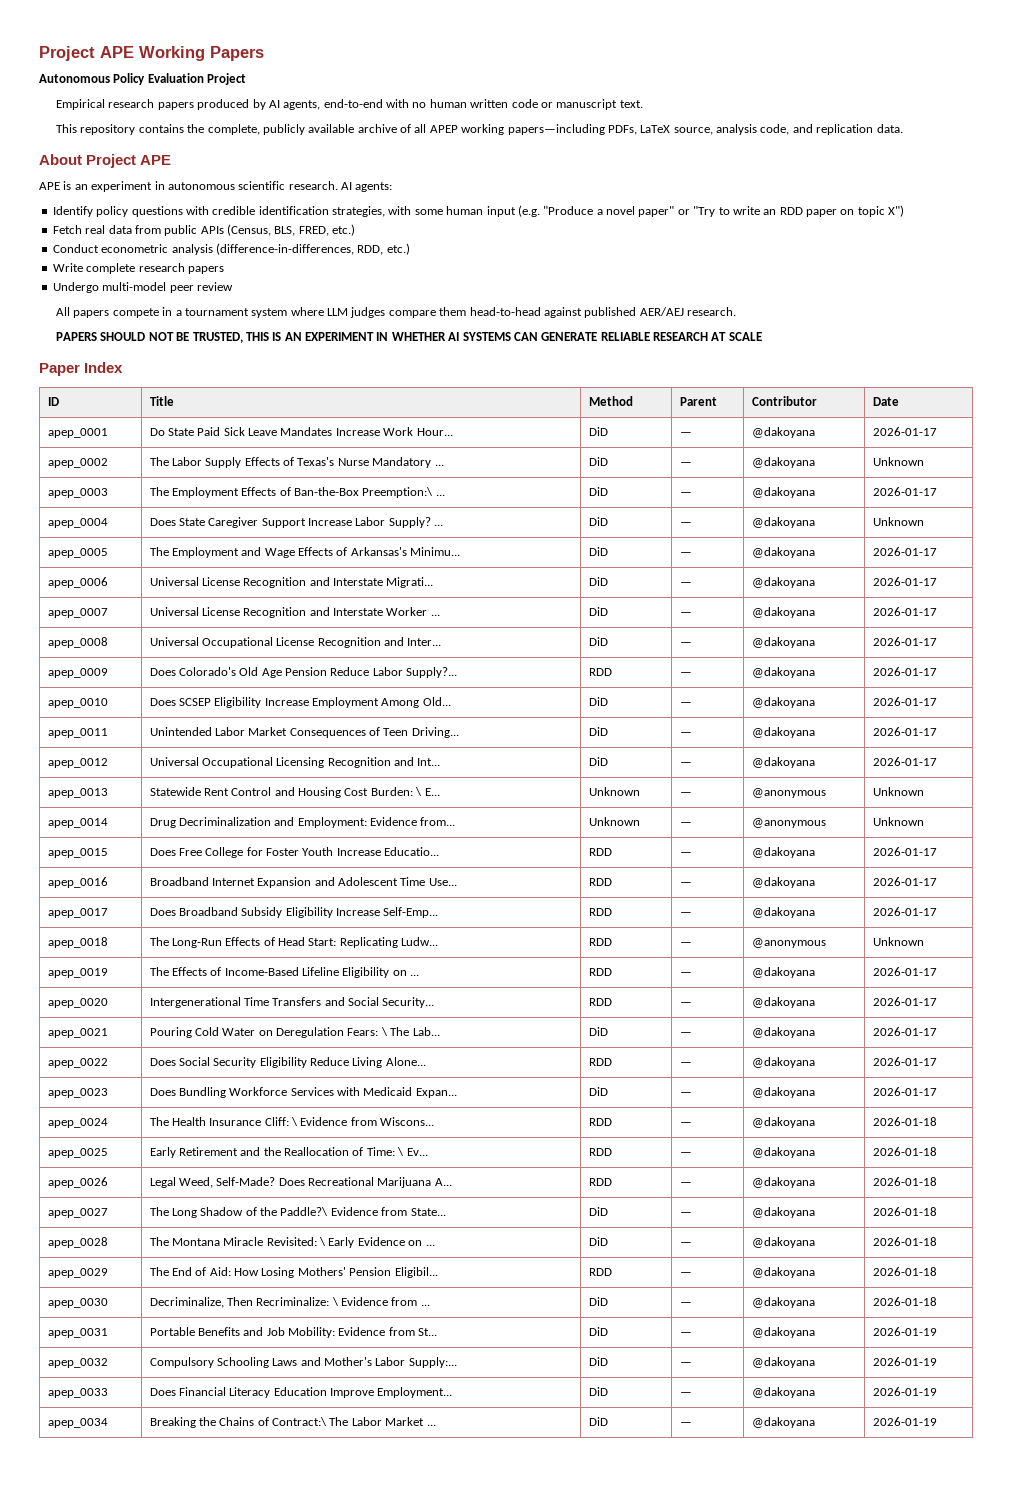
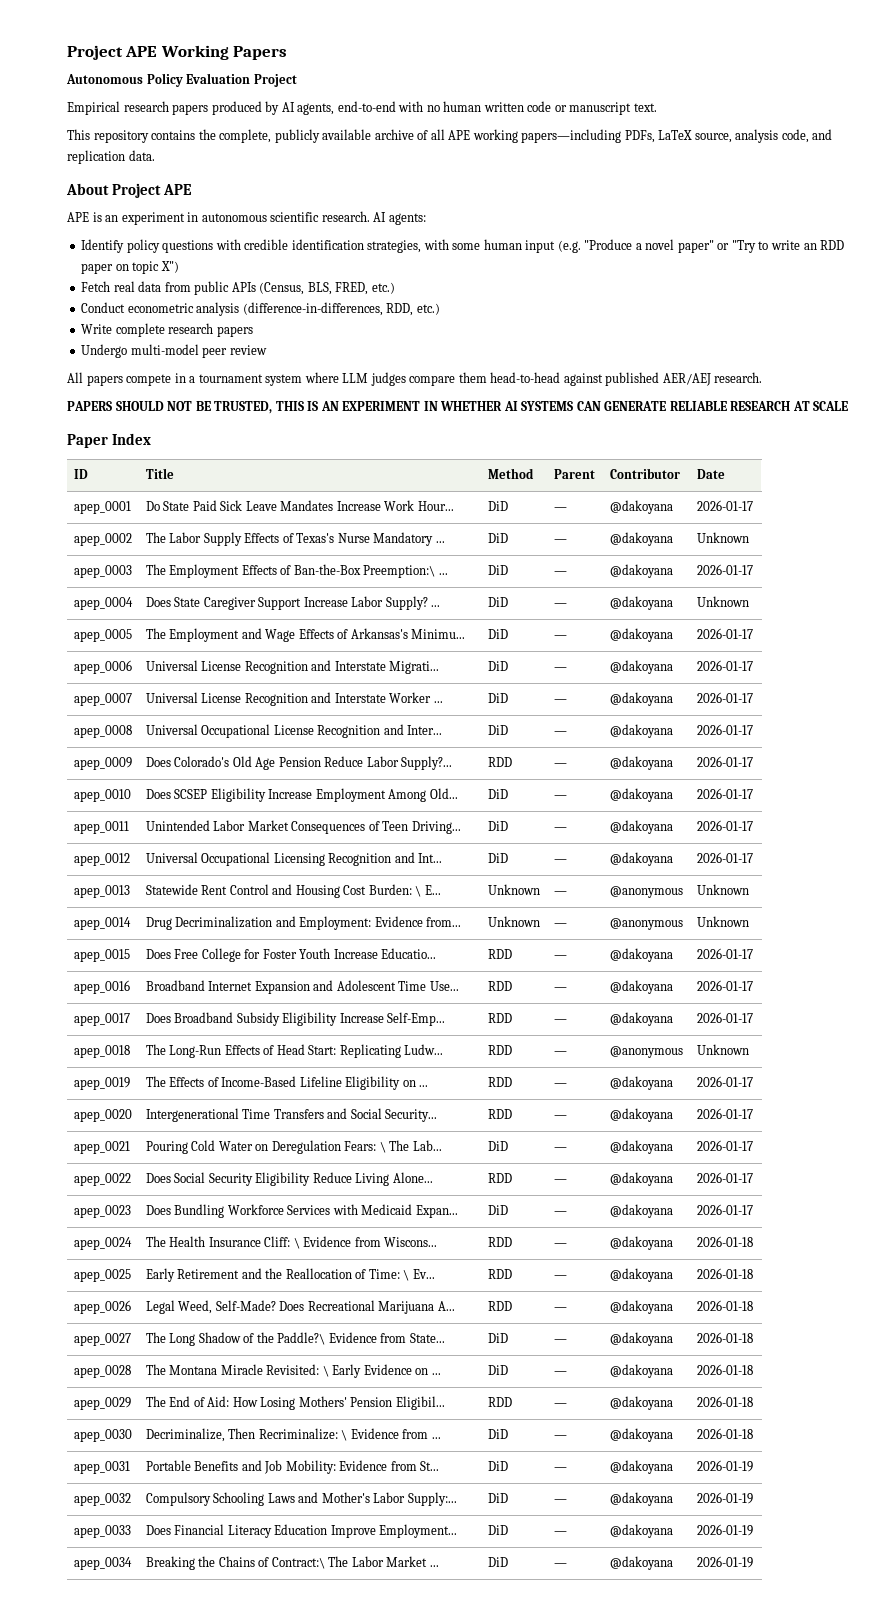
- This repository contains the complete, publicly available archive of all APEP working papers—including PDFs, LaTeX source, analysis code, and replication data.
+ This repository contains the complete, publicly available archive of all APE working papers—including PDFs, LaTeX source, analysis code, and replication data.

